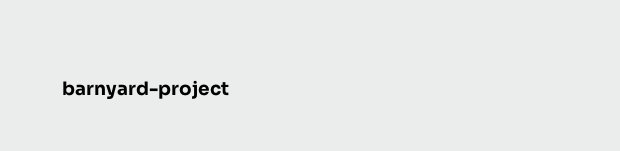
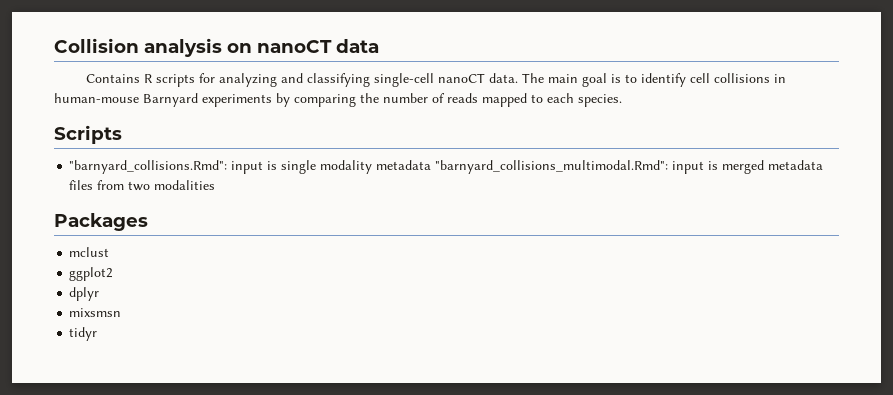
- barnyard-project
+ Collision analysis on nanoCT data
+ Contains R scripts for analyzing and classifying single-cell nanoCT data. The main goal is to identify cell collisions in human-mouse Barnyard experiments by comparing the number of reads mapped to each species.
+ Scripts
+ "barnyard_collisions.Rmd": input is single modality metadata "barnyard_collisions_multimodal.Rmd": input is merged metadata files from two modalities
+ Packages
+ mclust
+ ggplot2
+ dplyr
+ mixsmsn
+ tidyr

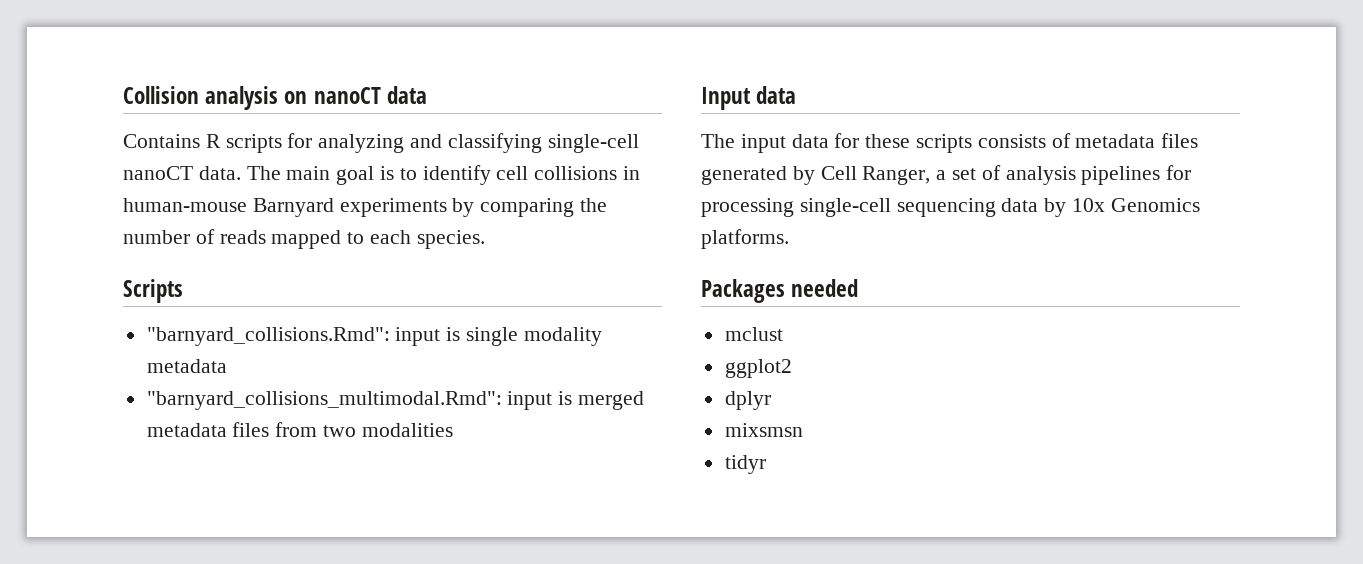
- "barnyard_collisions.Rmd": input is single modality metadata "barnyard_collisions_multimodal.Rmd": input is merged metadata files from two modalities
+ "barnyard_collisions.Rmd": input is single modality metadata
+ "barnyard_collisions_multimodal.Rmd": input is merged metadata files from two modalities
+ Input data
+ The input data for these scripts consists of metadata files generated by Cell Ranger, a set of analysis pipelines for processing single-cell sequencing data by 10x Genomics platforms.
- Packages
+ Packages needed

